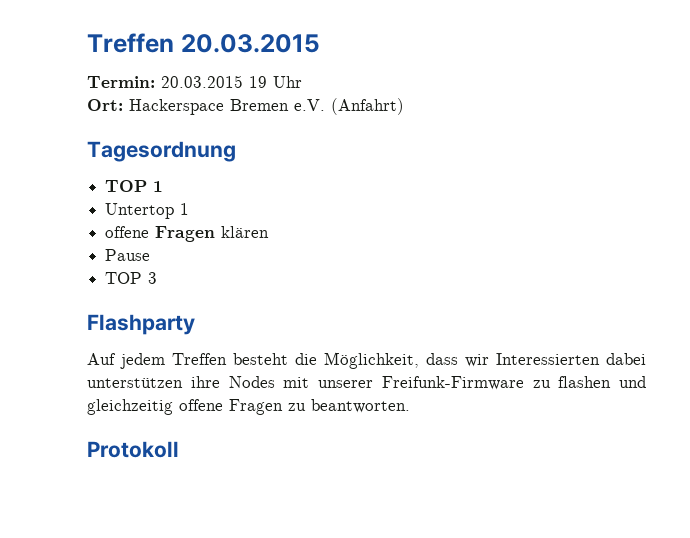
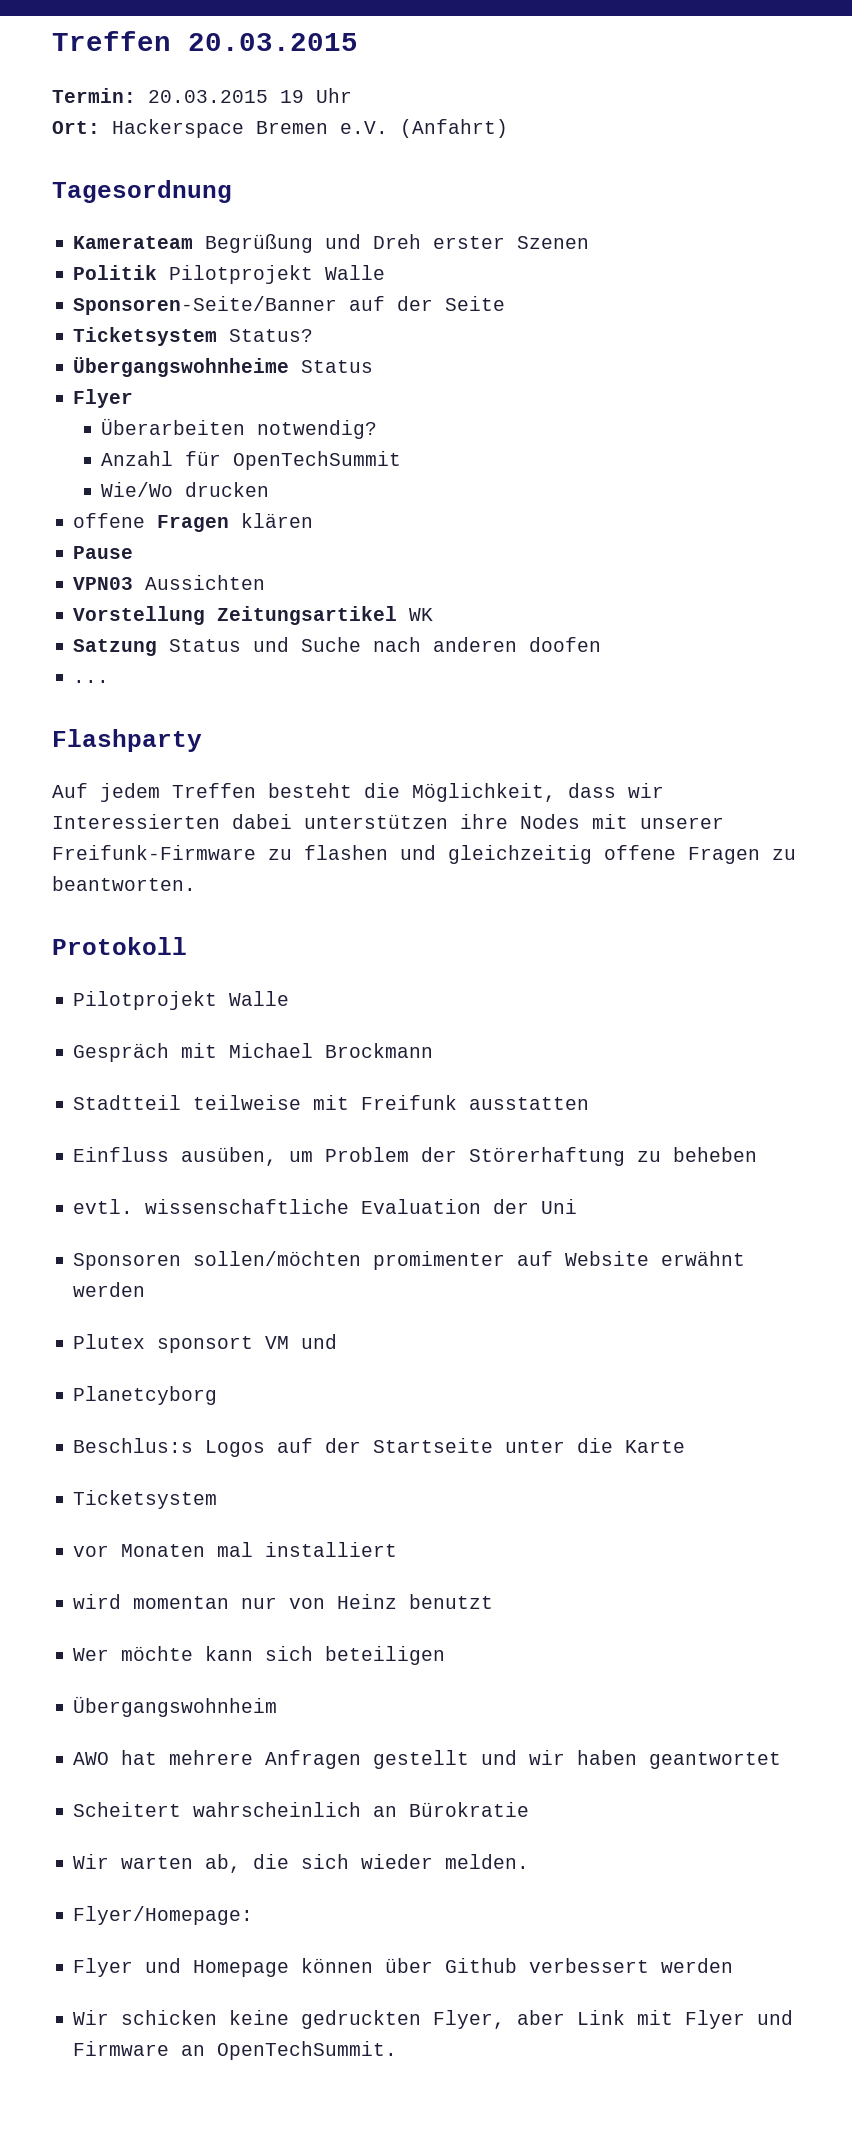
- TOP 1
- Untertop 1
+ Kamerateam Begrüßung und Dreh erster Szenen
+ Politik Pilotprojekt Walle
+ Sponsoren-Seite/Banner auf der Seite
+ Ticketsystem Status?
+ Übergangswohnheime Status
+ Flyer
+ Überarbeiten notwendig?
+ Anzahl für OpenTechSummit
+ Wie/Wo drucken
  offene Fragen klären
  Pause
- TOP 3
+ VPN03 Aussichten
+ Vorstellung Zeitungsartikel WK
+ Satzung Status und Suche nach anderen doofen
+ ...
  Protokoll
+ Pilotprojekt Walle
+ Gespräch mit Michael Brockmann
+ Stadtteil teilweise mit Freifunk ausstatten
+ Einfluss ausüben, um Problem der Störerhaftung zu beheben
+ evtl. wissenschaftliche Evaluation der Uni
+ Sponsoren sollen/möchten promimenter auf Website erwähnt werden
+ Plutex sponsort VM und
+ Planetcyborg
+ Beschlus:s Logos auf der Startseite unter die Karte
+ Ticketsystem
+ vor Monaten mal installiert
+ wird momentan nur von Heinz benutzt
+ Wer möchte kann sich beteiligen
+ Übergangswohnheim
+ AWO hat mehrere Anfragen gestellt und wir haben geantwortet
+ Scheitert wahrscheinlich an Bürokratie
+ Wir warten ab, die sich wieder melden.
+ Flyer/Homepage:
+ Flyer und Homepage können über Github verbessert werden
+ Wir schicken keine gedruckten Flyer, aber Link mit Flyer und Firmware an OpenTechSummit.

